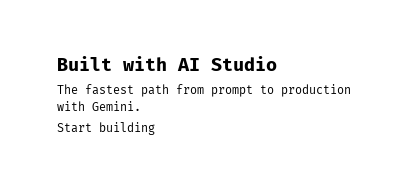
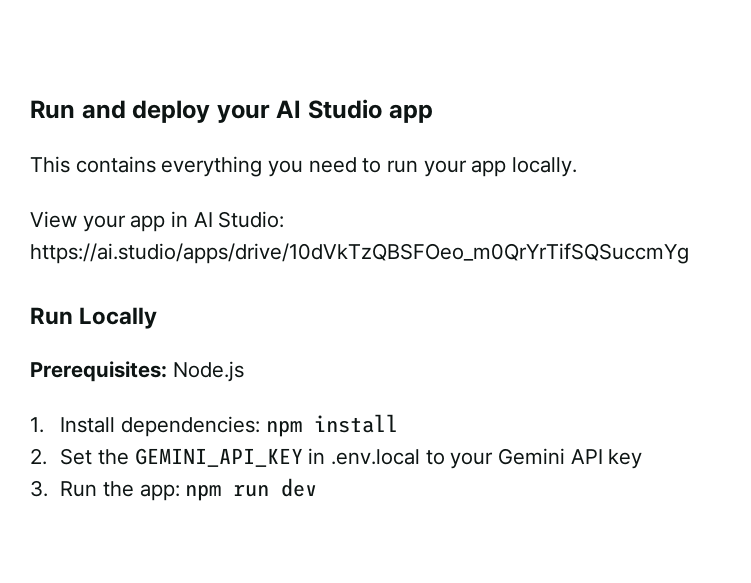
- Built with AI Studio
- The fastest path from prompt to production with Gemini.
- Start building
+ Run and deploy your AI Studio app
+ This contains everything you need to run your app locally.
+ View your app in AI Studio: https://ai.studio/apps/drive/10dVkTzQBSFOeo_m0QrYrTifSQSuccmYg
+ Run Locally
+ Prerequisites: Node.js
+ 1. Install dependencies: npm install
+ 2. Set the GEMINI_API_KEY in .env.local to your Gemini API key
+ 3. Run the app: npm run dev

